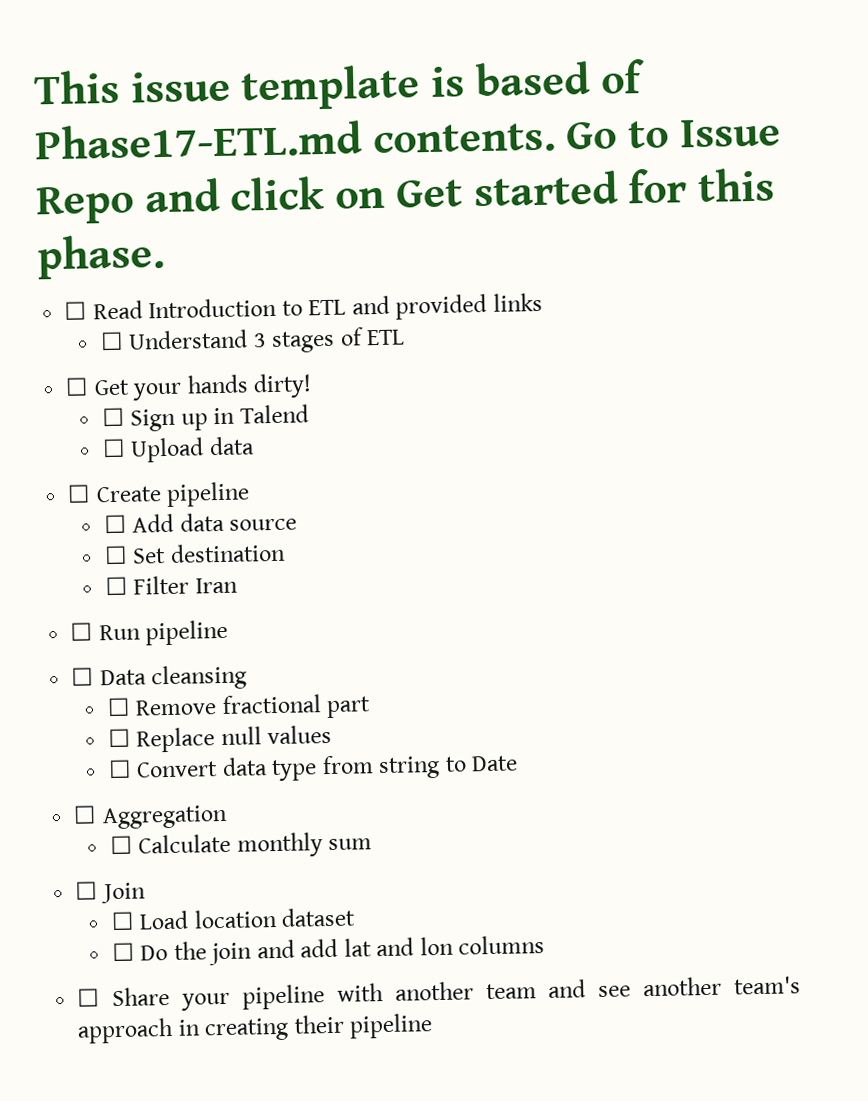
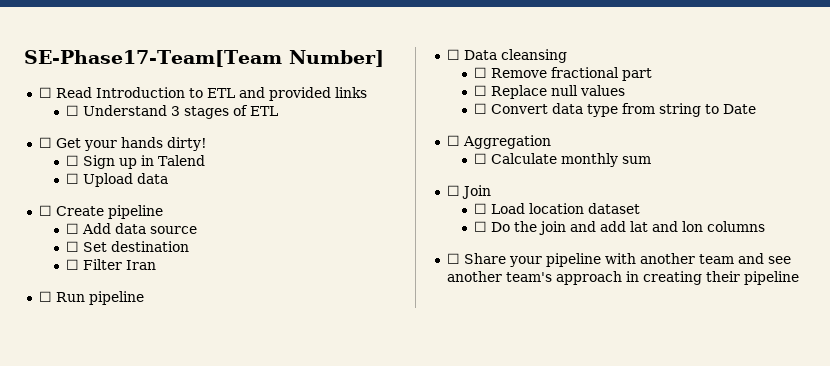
- This issue template is based of Phase17-ETL.md contents. Go to Issue Repo and click on Get started for this phase.
+ SE-Phase17-Team[Team Number]

